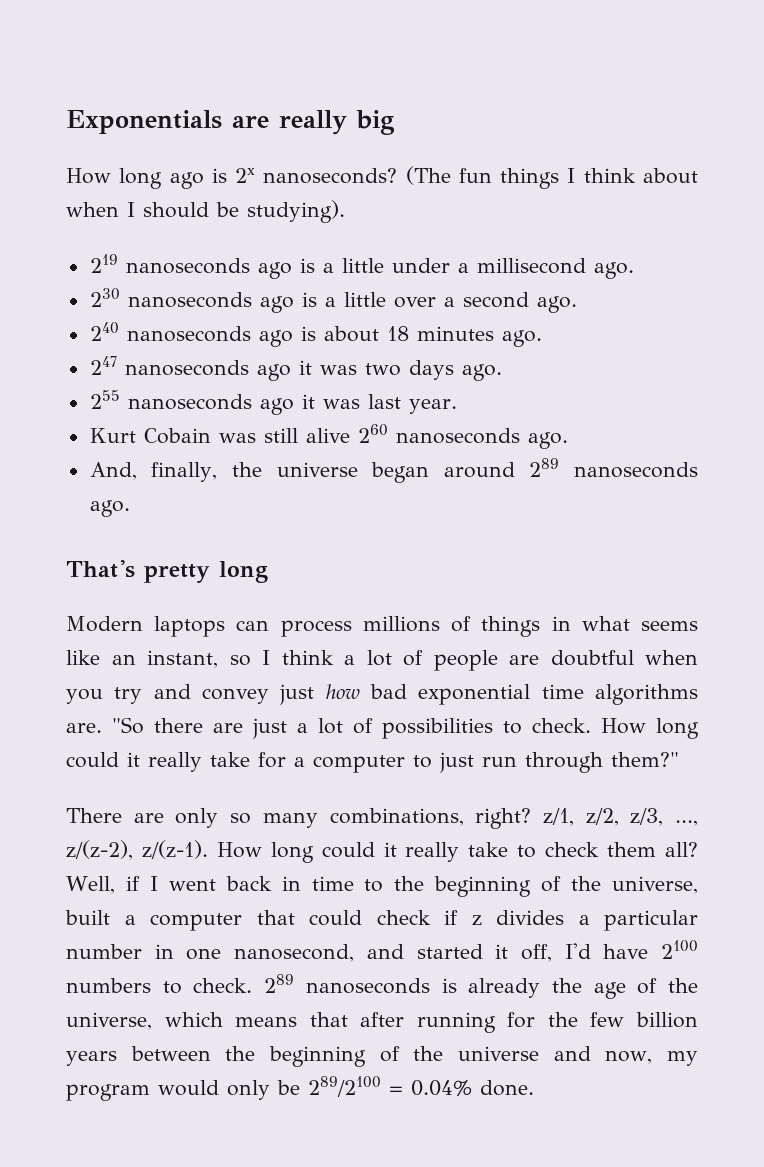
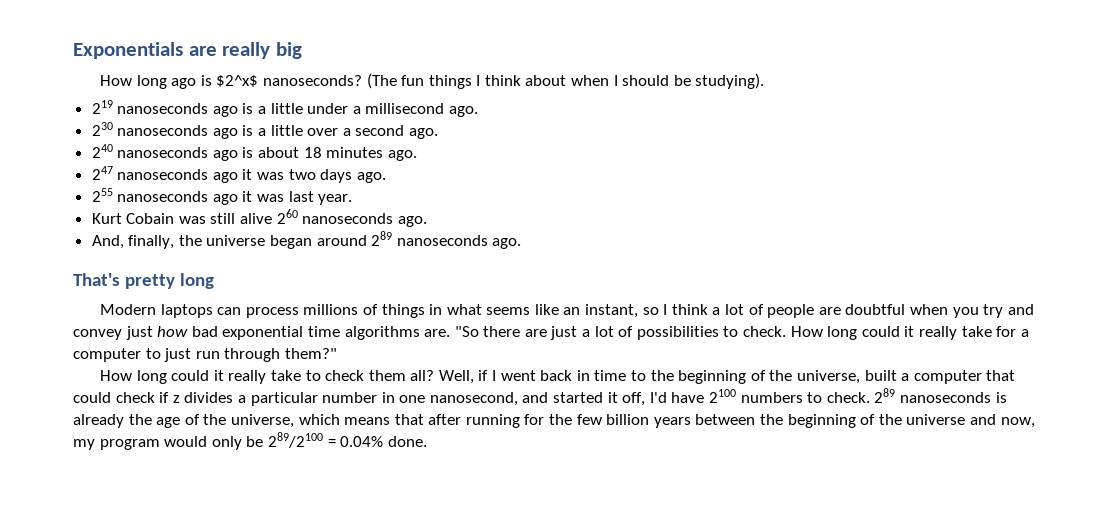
- How long ago is 2x nanoseconds?
+ How long ago is $2^x$ nanoseconds?
- There are only so many combinations, right? z/1, z/2, z/3, ..., z/(z-2), z/(z-1).

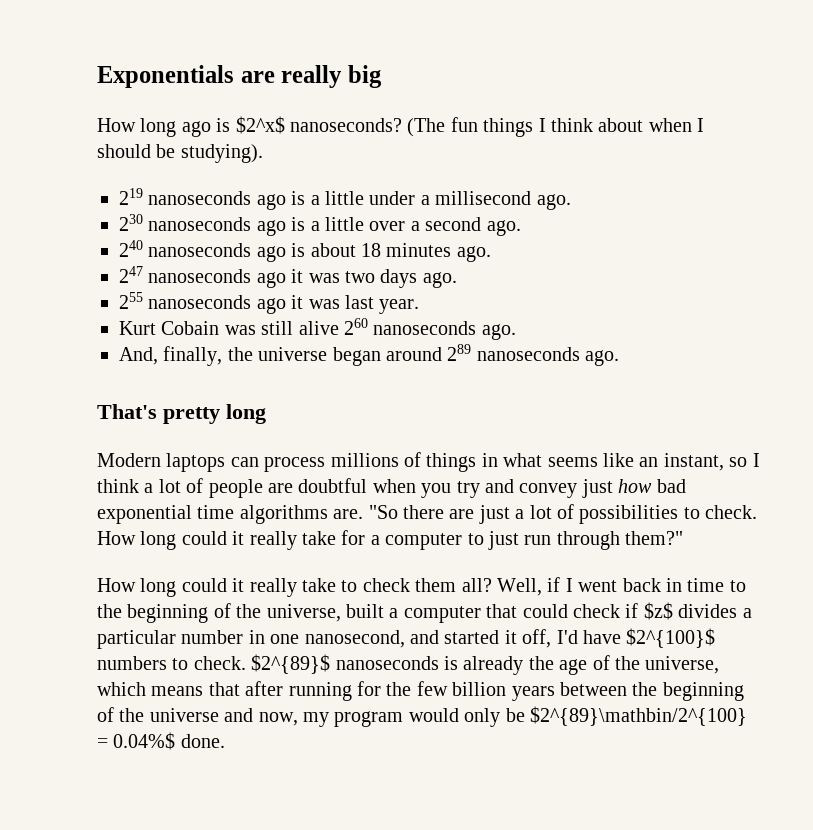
- Well, if I went back in time to the beginning of the universe, built a computer that could check if z divides a particular number in one nanosecond, and started it off, I'd have 2100 numbers to check.
+ Well, if I went back in time to the beginning of the universe, built a computer that could check if $z$ divides a particular number in one nanosecond, and started it off, I'd have $2^{100}$ numbers to check.
- 289 nanoseconds is already the age of the universe, which means that after running for the few billion years between the beginning of the universe and now, my program would only be 289/2100 = 0.04% done.
+ $2^{89}$ nanoseconds is already the age of the universe, which means that after running for the few billion years between the beginning of the universe and now, my program would only be $2^{89}\mathbin/2^{100} = 0.04%$ done.

